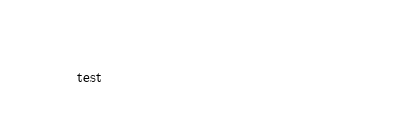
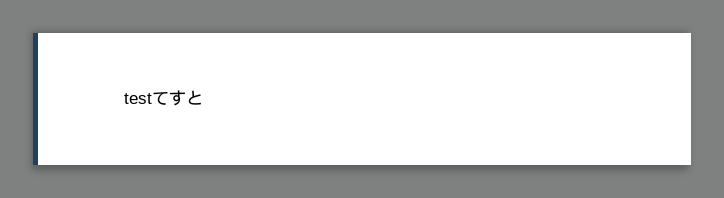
- test
+ testてすと

